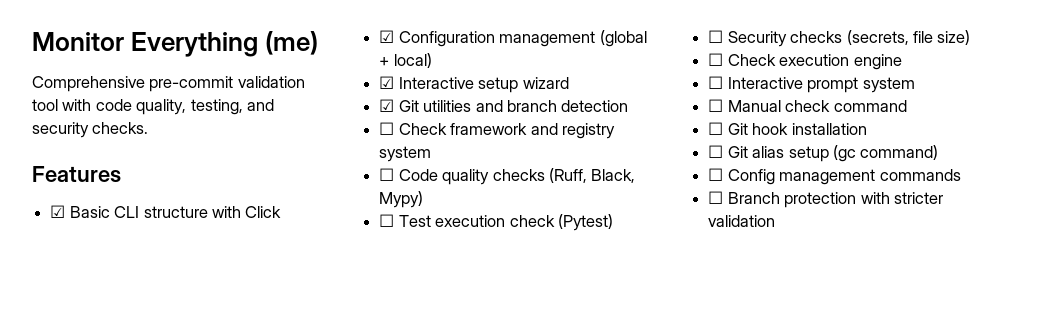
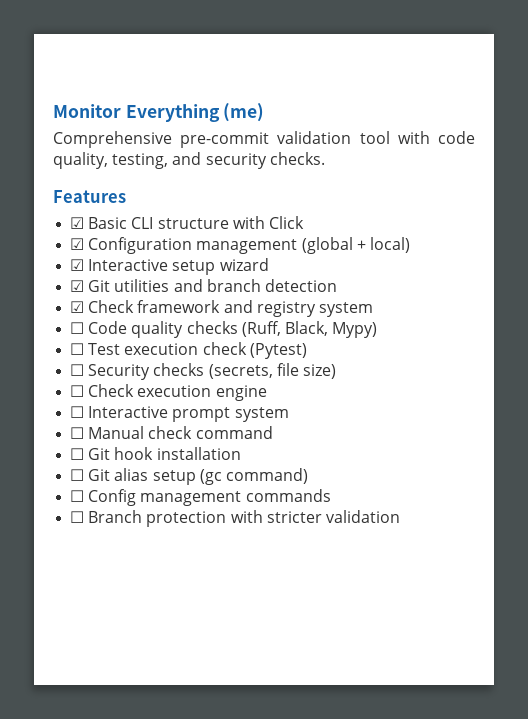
- ☐ Check framework and registry system
+ ☑ Check framework and registry system

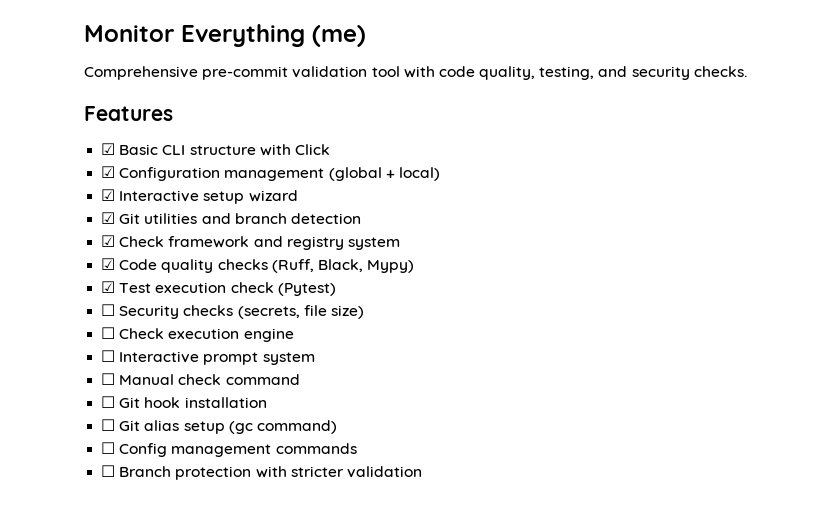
- ☐ Code quality checks (Ruff, Black, Mypy)
+ ☑ Code quality checks (Ruff, Black, Mypy)
- ☐ Test execution check (Pytest)
+ ☑ Test execution check (Pytest)

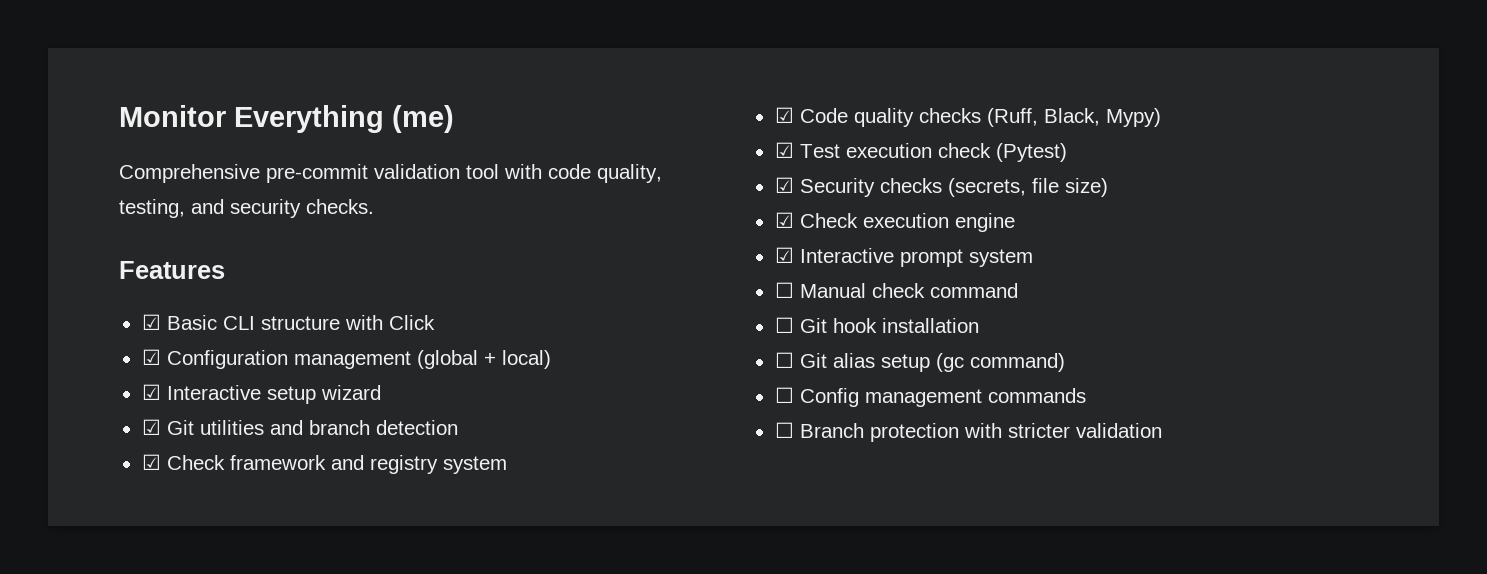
- ☐ Security checks (secrets, file size)
+ ☑ Security checks (secrets, file size)
- ☐ Check execution engine
+ ☑ Check execution engine
- ☐ Interactive prompt system
+ ☑ Interactive prompt system

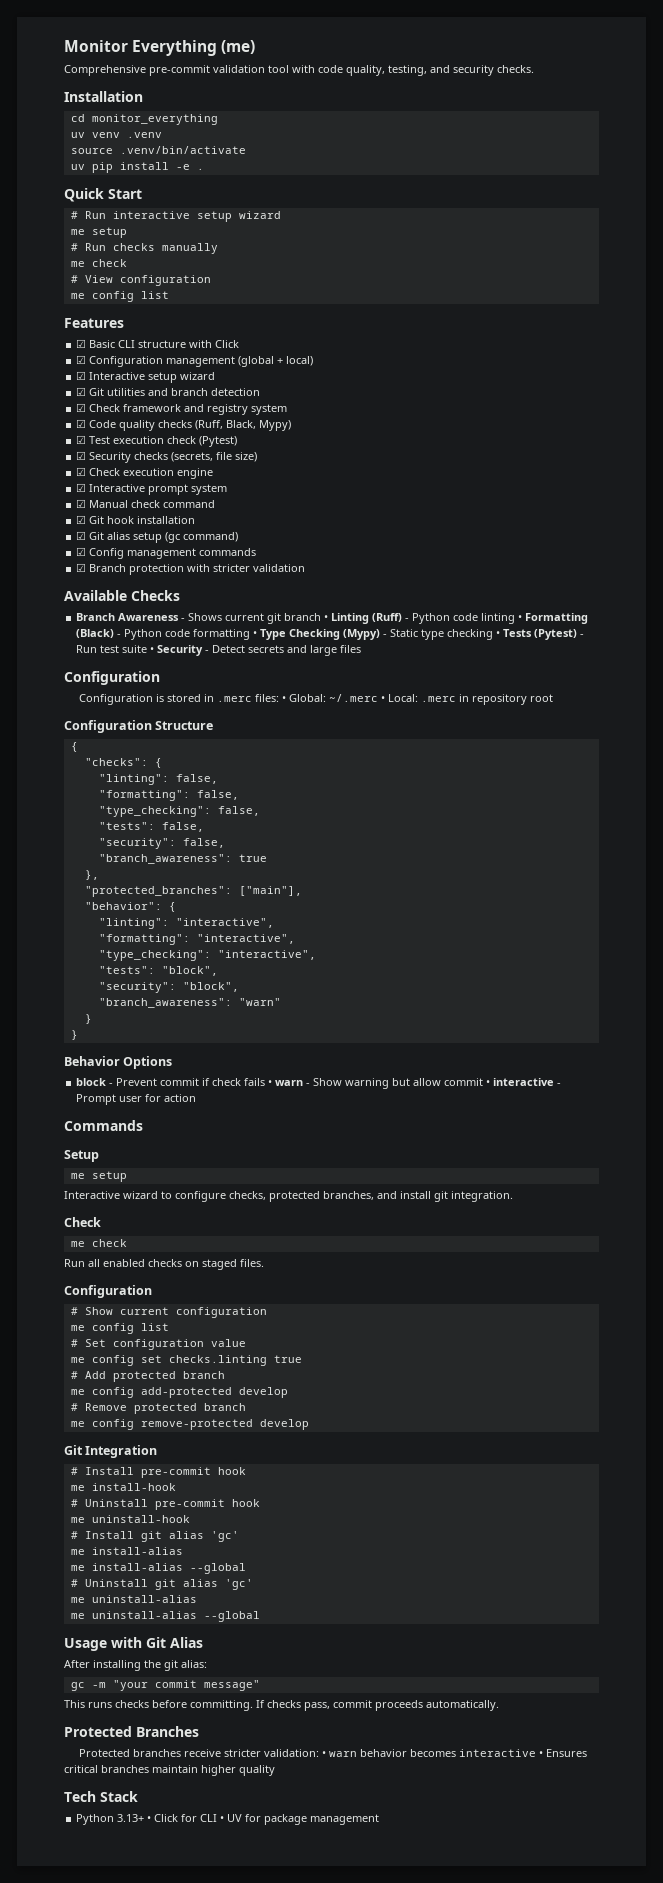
+ Installation
+ cd monitor_everything
+ uv venv .venv
+ source .venv/bin/activate
+ uv pip install -e .
+ Quick Start
+ # Run interactive setup wizard
+ me setup
+ # Run checks manually
+ me check
+ # View configuration
+ me config list
- ☐ Manual check command
+ ☑ Manual check command
- ☐ Git hook installation
+ ☑ Git hook installation
- ☐ Git alias setup (gc command)
+ ☑ Git alias setup (gc command)
- ☐ Config management commands
+ ☑ Config management commands
- ☐ Branch protection with stricter validation
+ ☑ Branch protection with stricter validation
+ Available Checks
+ Branch Awareness - Shows current git branch • Linting (Ruff) - Python code linting • Formatting (Black) - Python code formatting • Type Checking (Mypy) - Static type checking • Tests (Pytest) - Run test suite • Security - Detect secrets and large files
+ Configuration
+ Configuration is stored in .merc files: • Global: ~/.merc • Local: .merc in repository root
+ Configuration Structure
+ {
+ "checks": {
+ "linting": false,
+ "formatting": false,
+ "type_checking": false,
+ "tests": false,
+ "security": false,
+ "branch_awareness": true
+ },
+ "protected_branches": ["main"],
+ "behavior": {
+ "linting": "interactive",
+ "formatting": "interactive",
+ "type_checking": "interactive",
+ "tests": "block",
+ "security": "block",
+ "branch_awareness": "warn"
+ }
+ }
+ Behavior Options
+ block - Prevent commit if check fails • warn - Show warning but allow commit • interactive - Prompt user for action
+ Commands
+ Setup
+ me setup
+ Interactive wizard to configure checks, protected branches, and install git integration.
+ Check
+ me check
+ Run all enabled checks on staged files.
+ Configuration
+ # Show current configuration
+ me config list
+ # Set configuration value
+ me config set checks.linting true
+ # Add protected branch
+ me config add-protected develop
+ # Remove protected branch
+ me config remove-protected develop
+ Git Integration
+ # Install pre-commit hook
+ me install-hook
+ # Uninstall pre-commit hook
+ me uninstall-hook
+ # Install git alias 'gc'
+ me install-alias
+ me install-alias --global
+ # Uninstall git alias 'gc'
+ me uninstall-alias
+ me uninstall-alias --global
+ Usage with Git Alias
+ After installing the git alias:
+ gc -m "your commit message"
+ This runs checks before committing. If checks pass, commit proceeds automatically.
+ Protected Branches
+ Protected branches receive stricter validation: • warn behavior becomes interactive • Ensures critical branches maintain higher quality
+ Tech Stack
+ Python 3.13+ • Click for CLI • UV for package management

